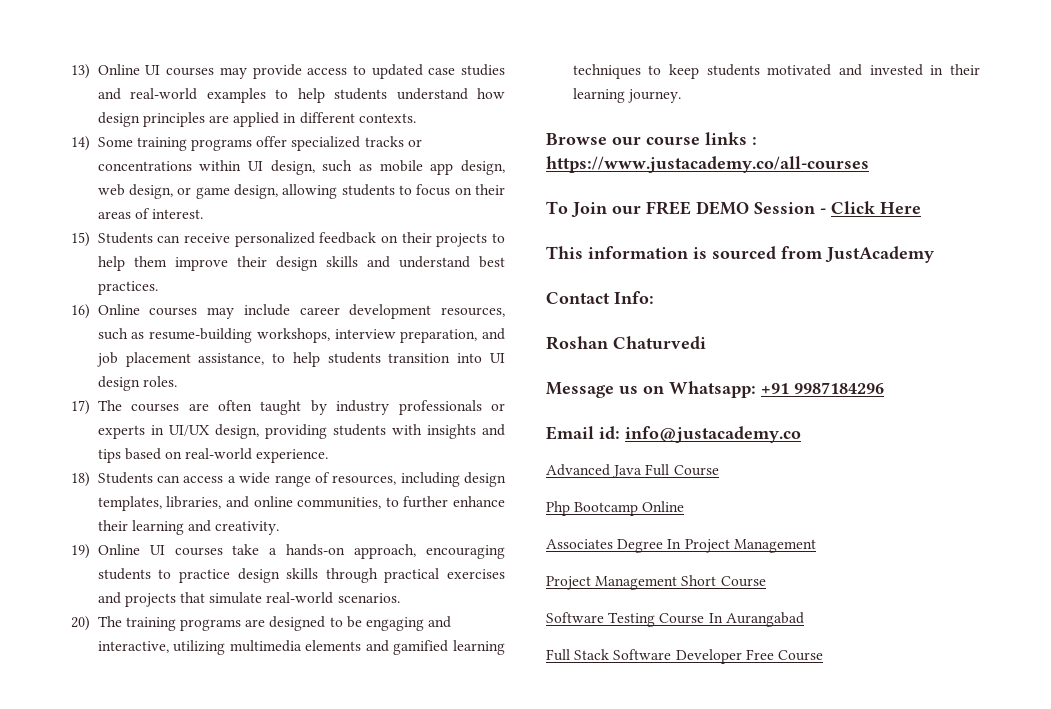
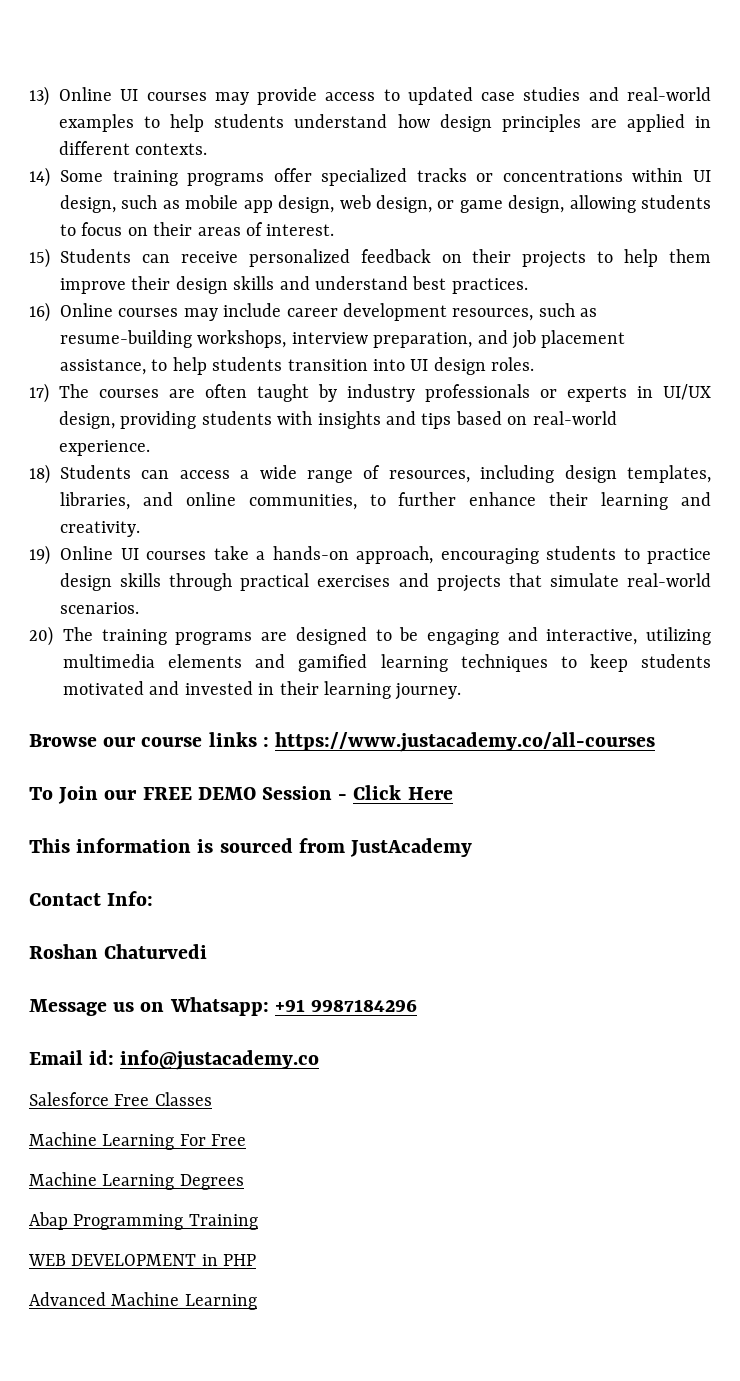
- Advanced Java Full Course
- Php Bootcamp Online
- Associates Degree In Project Management
- Project Management Short Course
- Software Testing Course In Aurangabad
- Full Stack Software Developer Free Course
+ Salesforce Free Classes
+ Machine Learning For Free
+ Machine Learning Degrees
+ Abap Programming Training
+ WEB DEVELOPMENT in PHP
+ Advanced Machine Learning

